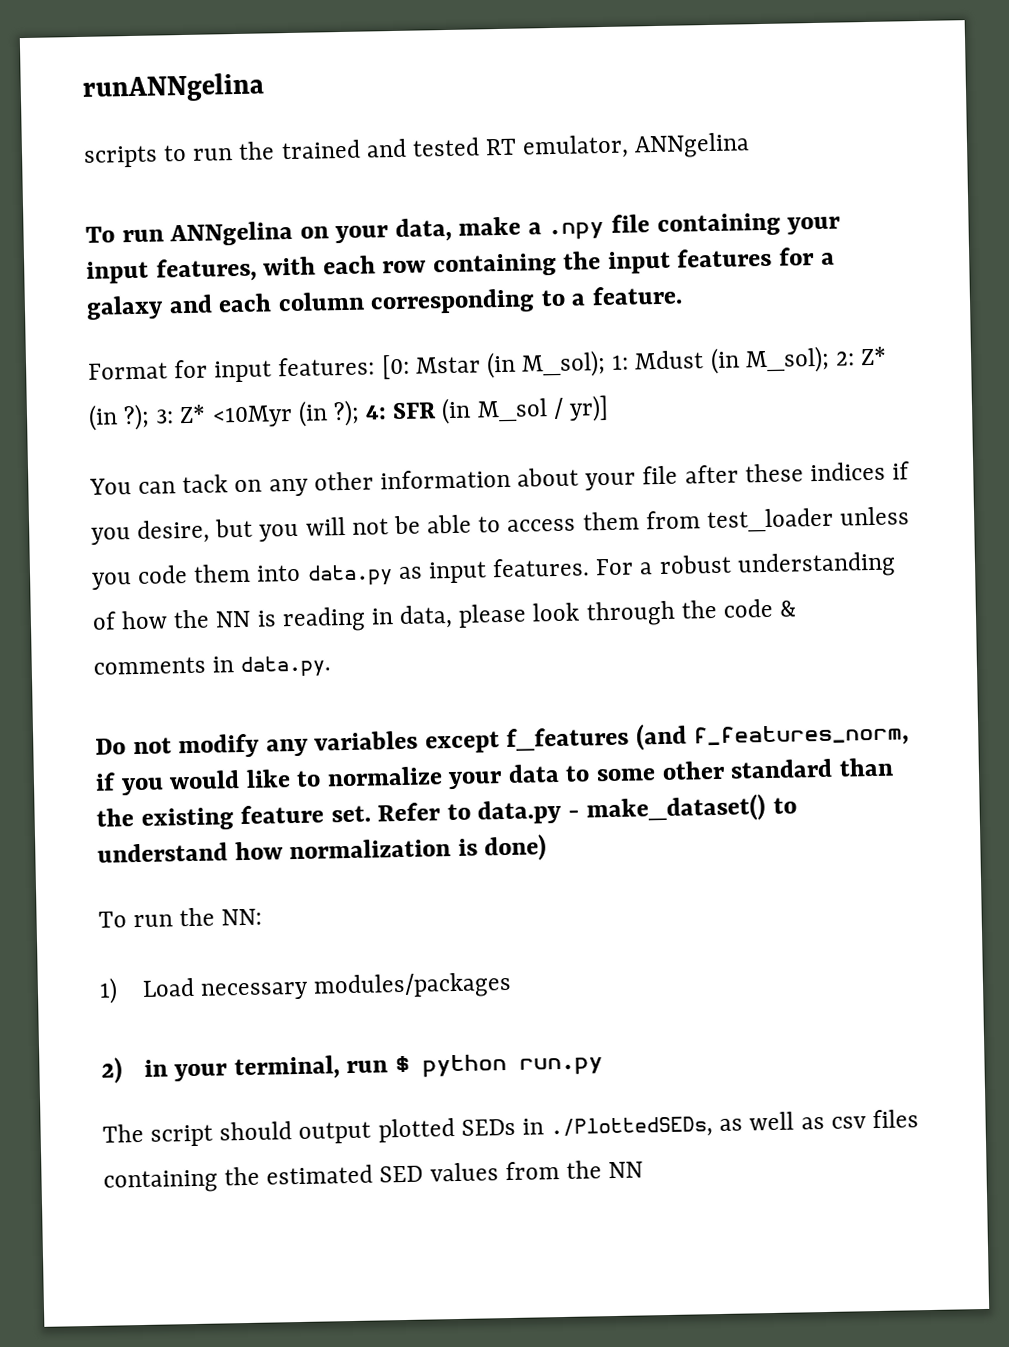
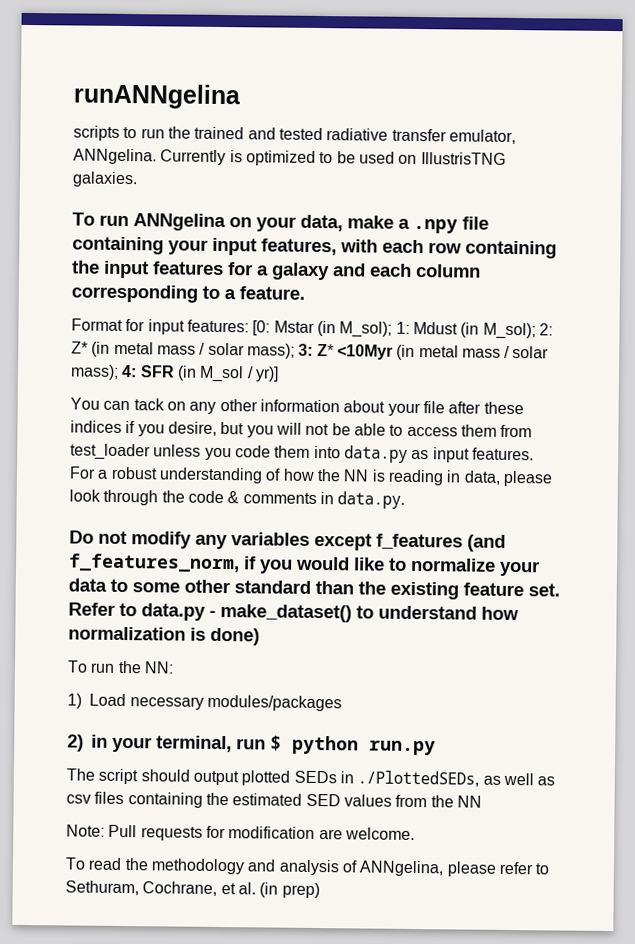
- scripts to run the trained and tested RT emulator, ANNgelina
+ scripts to run the trained and tested radiative transfer emulator, ANNgelina. Currently is optimized to be used on IllustrisTNG galaxies.
- Format for input features: [0: Mstar (in M_sol); 1: Mdust (in M_sol); 2: Z* (in ?); 3: Z* <10Myr (in ?); 4: SFR (in M_sol / yr)]
+ Format for input features: [0: Mstar (in M_sol); 1: Mdust (in M_sol); 2: Z* (in metal mass / solar mass); 3: Z* <10Myr (in metal mass / solar mass); 4: SFR (in M_sol / yr)]
+ Note: Pull requests for modification are welcome.
+ To read the methodology and analysis of ANNgelina, please refer to Sethuram, Cochrane, et al. (in prep)

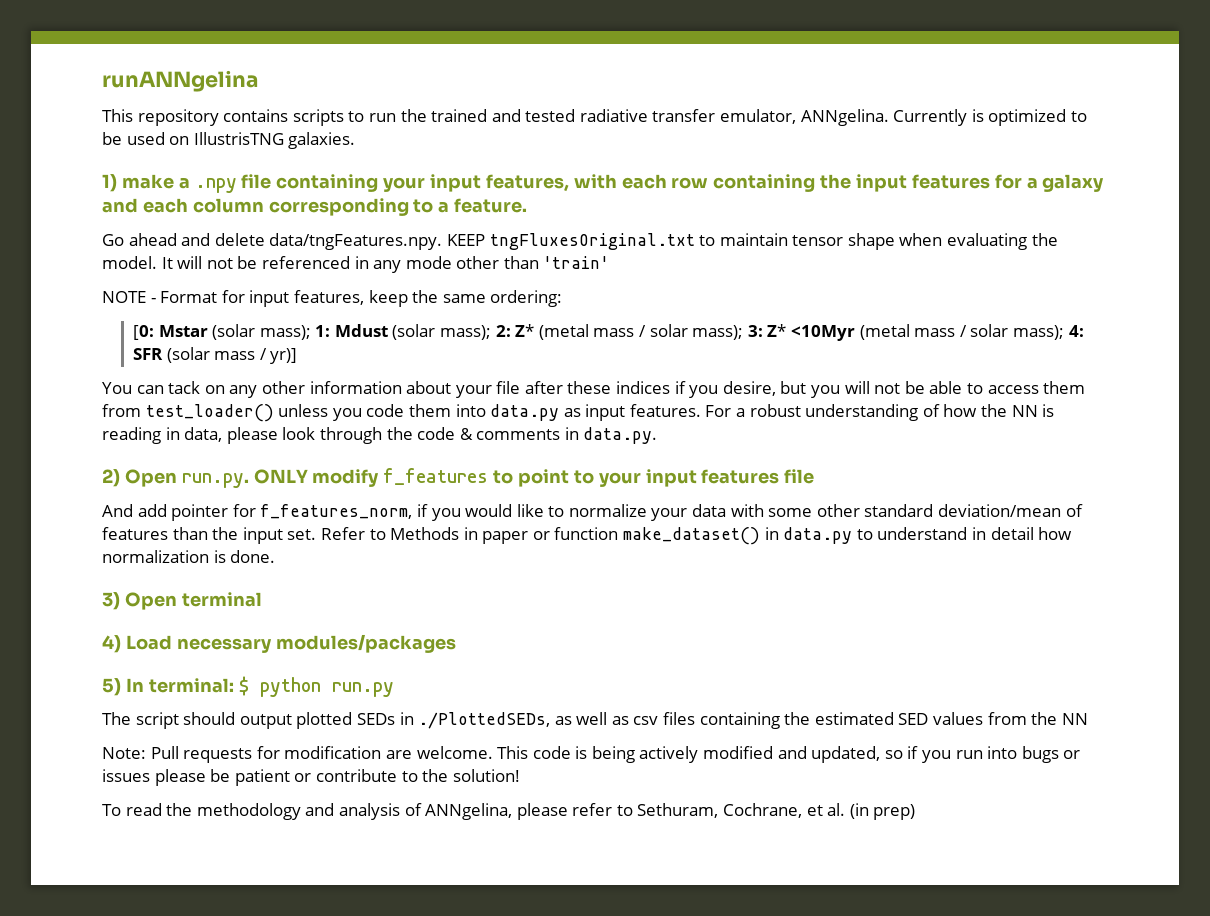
- scripts to run the trained and tested radiative transfer emulator, ANNgelina.
+ This repository contains scripts to run the trained and tested radiative transfer emulator, ANNgelina.
- To run ANNgelina on your data, make a .npy file containing your input features, with each row containing the input features for a galaxy and each column corresponding to a feature.
+ 1) make a .npy file containing your input features, with each row containing the input features for a galaxy and each column corresponding to a feature.
- Format for input features: [0: Mstar (in M_sol); 1: Mdust (in M_sol); 2: Z* (in metal mass / solar mass); 3: Z* <10Myr (in metal mass / solar mass); 4: SFR (in M_sol / yr)]
+ Go ahead and delete data/tngFeatures.npy. KEEP tngFluxesOriginal.txt to maintain tensor shape when evaluating the model. It will not be referenced in any mode other than 'train'
+ NOTE - Format for input features, keep the same ordering:
+ [0: Mstar (solar mass); 1: Mdust (solar mass); 2: Z* (metal mass / solar mass); 3: Z* <10Myr (metal mass / solar mass); 4: SFR (solar mass / yr)]
- You can tack on any other information about your file after these indices if you desire, but you will not be able to access them from test_loader unless you code them into data.py as input features.
+ You can tack on any other information about your file after these indices if you desire, but you will not be able to access them from test_loader() unless you code them into data.py as input features.
- Do not modify any variables except f_features (and f_features_norm, if you would like to normalize your data to some other standard than the existing feature set. Refer to data.py - make_dataset() to understand how normalization is done)
- To run the NN:
- 1) Load necessary modules/packages
- 2) in your terminal, run $ python run.py
+ 2) Open run.py. ONLY modify f_features to point to your input features file
+ And add pointer for f_features_norm, if you would like to normalize your data with some other standard deviation/mean of features than the input set. Refer to Methods in paper or function make_dataset() in data.py to understand in detail how normalization is done.
+ 3) Open terminal
+ 4) Load necessary modules/packages
+ 5) In terminal: $ python run.py
+ This code is being actively modified and updated, so if you run into bugs or issues please be patient or contribute to the solution!

